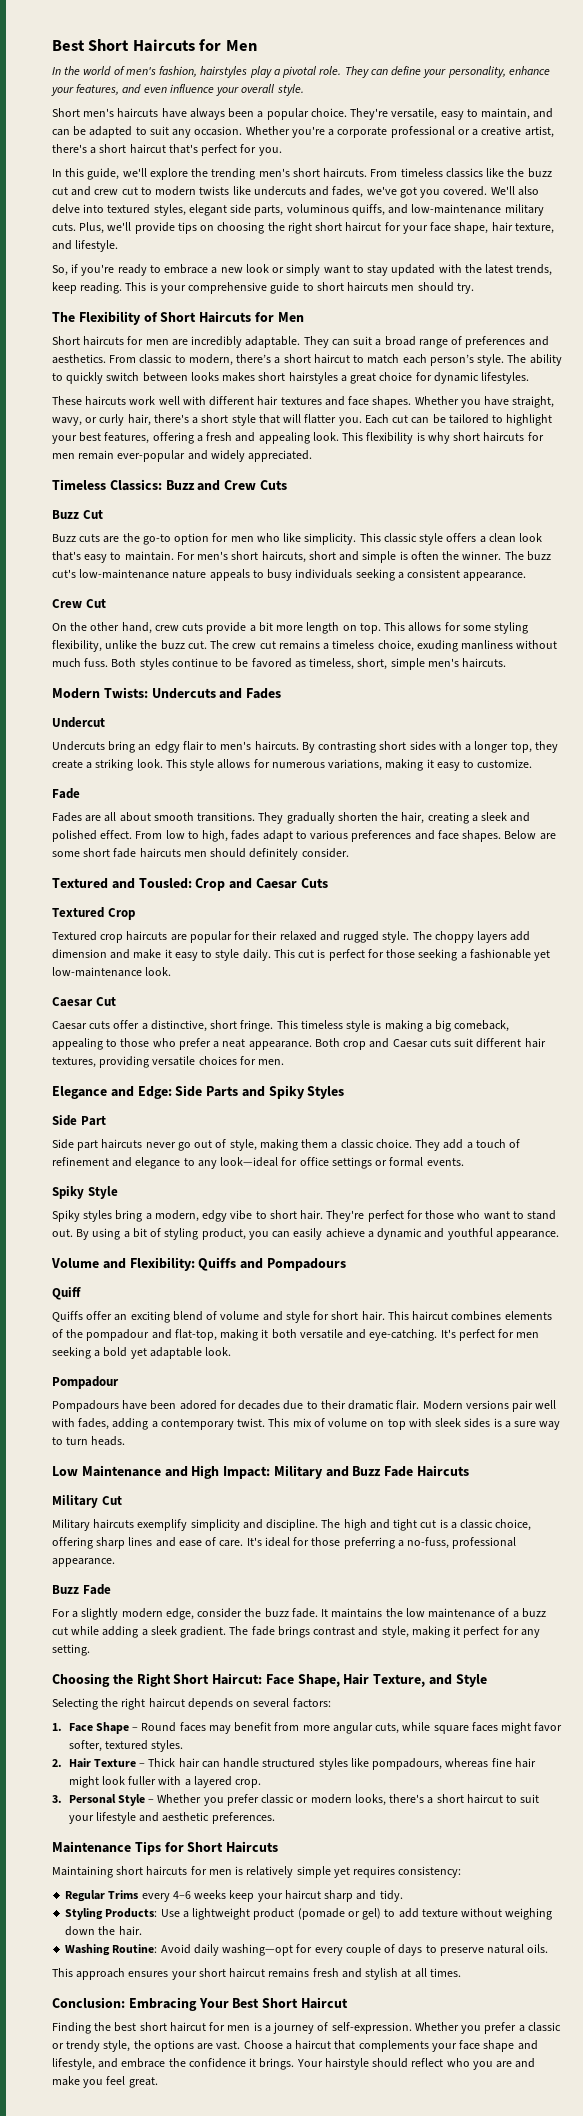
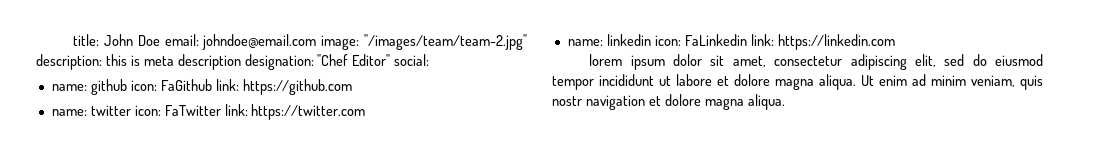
- Best Short Haircuts for Men
- In the world of men's fashion, hairstyles play a pivotal role. They can define your personality, enhance your features, and even influence your overall style.
- Short men's haircuts have always been a popular choice. They're versatile, easy to maintain, and can be adapted to suit any occasion. Whether you're a corporate professional or a creative artist, there's a short haircut that's perfect for you.
- In this guide, we'll explore the trending men's short haircuts. From timeless classics like the buzz cut and crew cut to modern twists like undercuts and fades, we've got you covered. We'll also delve into textured styles, elegant side parts, voluminous quiffs, and low‑maintenance military cuts. Plus, we'll provide tips on choosing the right short haircut for your face shape, hair texture, and lifestyle.
- So, if you're ready to embrace a new look or simply want to stay updated with the latest trends, keep reading. This is your comprehensive guide to short haircuts men should try.
- The Flexibility of Short Haircuts for Men
- Short haircuts for men are incredibly adaptable. They can suit a broad range of preferences and aesthetics. From classic to modern, there’s a short haircut to match each person’s style. The ability to quickly switch between looks makes short hairstyles a great choice for dynamic lifestyles.
- These haircuts work well with different hair textures and face shapes. Whether you have straight, wavy, or curly hair, there's a short style that will flatter you. Each cut can be tailored to highlight your best features, offering a fresh and appealing look. This flexibility is why short haircuts for men remain ever‑popular and widely appreciated.
- Timeless Classics: Buzz and Crew Cuts
- Buzz Cut
- Buzz cuts are the go‑to option for men who like simplicity. This classic style offers a clean look that's easy to maintain. For men's short haircuts, short and simple is often the winner. The buzz cut's low‑maintenance nature appeals to busy individuals seeking a consistent appearance.
- Crew Cut
- On the other hand, crew cuts provide a bit more length on top. This allows for some styling flexibility, unlike the buzz cut. The crew cut remains a timeless choice, exuding manliness without much fuss. Both styles continue to be favored as timeless, short, simple men's haircuts.
- Modern Twists: Undercuts and Fades
- Undercut
- Undercuts bring an edgy flair to men's haircuts. By contrasting short sides with a longer top, they create a striking look. This style allows for numerous variations, making it easy to customize.
- Fade
- Fades are all about smooth transitions. They gradually shorten the hair, creating a sleek and polished effect. From low to high, fades adapt to various preferences and face shapes. Below are some short fade haircuts men should definitely consider.
- Textured and Tousled: Crop and Caesar Cuts
- Textured Crop
- Textured crop haircuts are popular for their relaxed and rugged style. The choppy layers add dimension and make it easy to style daily. This cut is perfect for those seeking a fashionable yet low‑maintenance look.
- Caesar Cut
- Caesar cuts offer a distinctive, short fringe. This timeless style is making a big comeback, appealing to those who prefer a neat appearance. Both crop and Caesar cuts suit different hair textures, providing versatile choices for men.
- Elegance and Edge: Side Parts and Spiky Styles
- Side Part
- Side part haircuts never go out of style, making them a classic choice. They add a touch of refinement and elegance to any look—ideal for office settings or formal events.
- Spiky Style
- Spiky styles bring a modern, edgy vibe to short hair. They're perfect for those who want to stand out. By using a bit of styling product, you can easily achieve a dynamic and youthful appearance.
- Volume and Flexibility: Quiffs and Pompadours
- Quiff
- Quiffs offer an exciting blend of volume and style for short hair. This haircut combines elements of the pompadour and flat‑top, making it both versatile and eye‑catching. It's perfect for men seeking a bold yet adaptable look.
- Pompadour
- Pompadours have been adored for decades due to their dramatic flair. Modern versions pair well with fades, adding a contemporary twist. This mix of volume on top with sleek sides is a sure way to turn heads.
- Low Maintenance and High Impact: Military and Buzz Fade Haircuts
- Military Cut
- Military haircuts exemplify simplicity and discipline. The high and tight cut is a classic choice, offering sharp lines and ease of care. It's ideal for those preferring a no‑fuss, professional appearance.
- Buzz Fade
- For a slightly modern edge, consider the buzz fade. It maintains the low maintenance of a buzz cut while adding a sleek gradient. The fade brings contrast and style, making it perfect for any setting.
- Choosing the Right Short Haircut: Face Shape, Hair Texture, and Style
- Selecting the right haircut depends on several factors:
- 1. Face Shape – Round faces may benefit from more angular cuts, while square faces might favor softer, textured styles.
- 2. Hair Texture – Thick hair can handle structured styles like pompadours, whereas fine hair might look fuller with a layered crop.
- 3. Personal Style – Whether you prefer classic or modern looks, there's a short haircut to suit your lifestyle and aesthetic preferences.
- Maintenance Tips for Short Haircuts
- Maintaining short haircuts for men is relatively simple yet requires consistency:
- Regular Trims every 4–6 weeks keep your haircut sharp and tidy.
- Styling Products: Use a lightweight product (pomade or gel) to add texture without weighing down the hair.
- Washing Routine: Avoid daily washing—opt for every couple of days to preserve natural oils.
- This approach ensures your short haircut remains fresh and stylish at all times.
- Conclusion: Embracing Your Best Short Haircut
- Finding the best short haircut for men is a journey of self‑expression. Whether you prefer a classic or trendy style, the options are vast. Choose a haircut that complements your face shape and lifestyle, and embrace the confidence it brings. Your hairstyle should reflect who you are and make you feel great.
+ title: John Doe email: johndoe@email.com image: "/images/team/team-2.jpg" description: this is meta description designation: "Chef Editor" social:
+ name: github icon: FaGithub link: https://github.com
+ name: twitter icon: FaTwitter link: https://twitter.com
+ name: linkedin icon: FaLinkedin link: https://linkedin.com
+ lorem ipsum dolor sit amet, consectetur adipiscing elit, sed do eiusmod tempor incididunt ut labore et dolore magna aliqua. Ut enim ad minim veniam, quis nostr navigation et dolore magna aliqua.

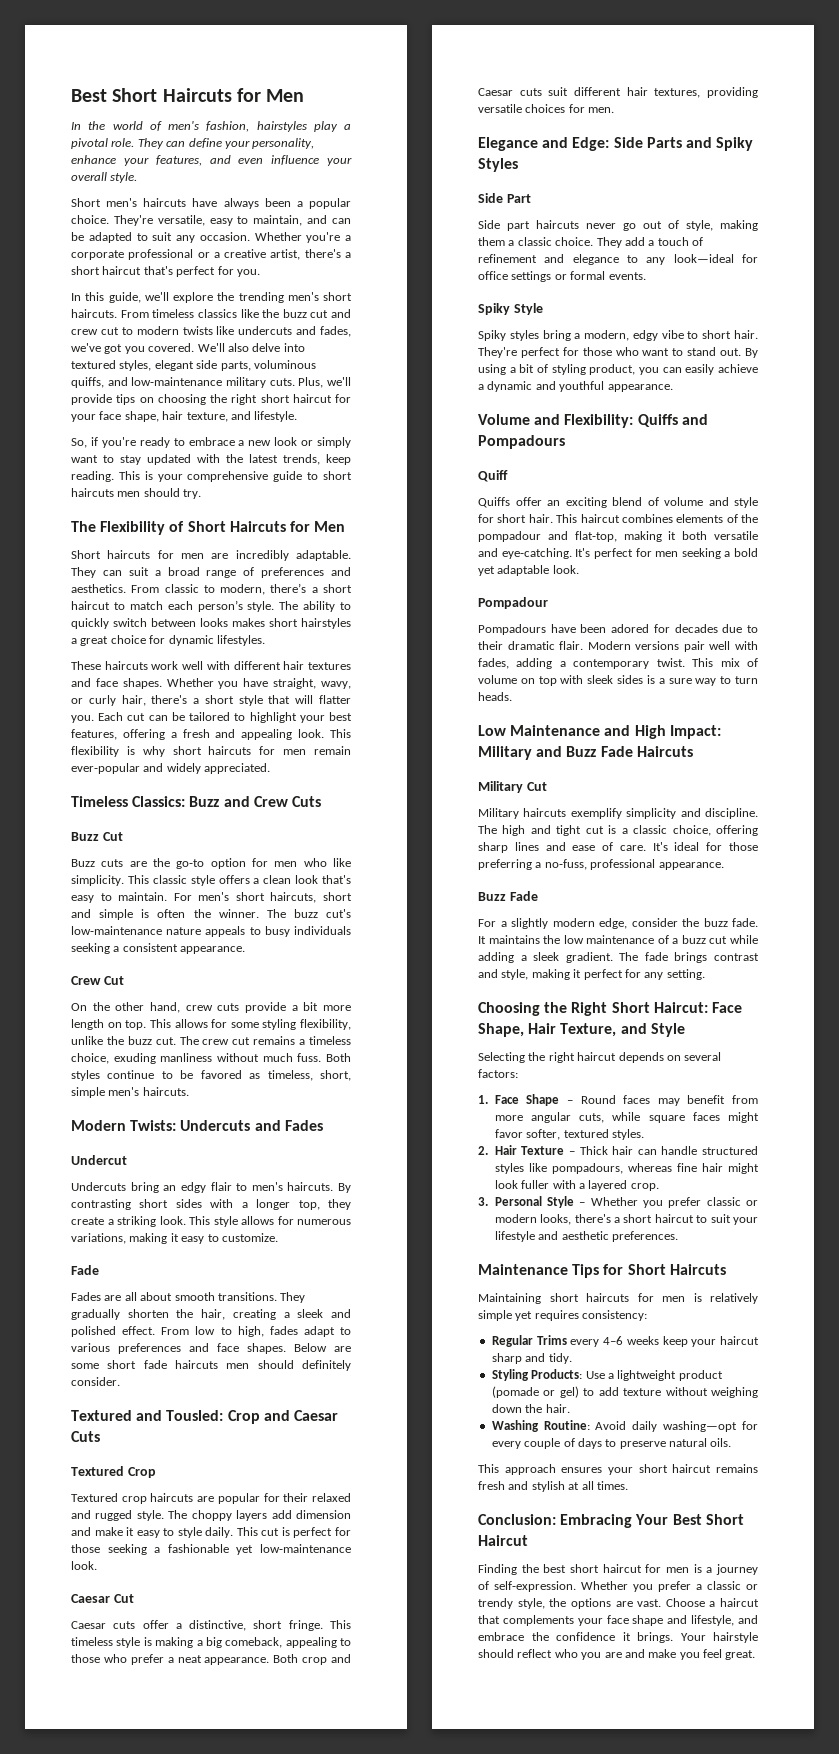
- title: John Doe email: johndoe@email.com image: "/images/team/team-2.jpg" description: this is meta description designation: "Chef Editor" social:
- name: github icon: FaGithub link: https://github.com
- name: twitter icon: FaTwitter link: https://twitter.com
- name: linkedin icon: FaLinkedin link: https://linkedin.com
- lorem ipsum dolor sit amet, consectetur adipiscing elit, sed do eiusmod tempor incididunt ut labore et dolore magna aliqua. Ut enim ad minim veniam, quis nostr navigation et dolore magna aliqua.
+ Best Short Haircuts for Men
+ In the world of men's fashion, hairstyles play a pivotal role. They can define your personality, enhance your features, and even influence your overall style.
+ Short men's haircuts have always been a popular choice. They're versatile, easy to maintain, and can be adapted to suit any occasion. Whether you're a corporate professional or a creative artist, there's a short haircut that's perfect for you.
+ In this guide, we'll explore the trending men's short haircuts. From timeless classics like the buzz cut and crew cut to modern twists like undercuts and fades, we've got you covered. We'll also delve into textured styles, elegant side parts, voluminous quiffs, and low‑maintenance military cuts. Plus, we'll provide tips on choosing the right short haircut for your face shape, hair texture, and lifestyle.
+ So, if you're ready to embrace a new look or simply want to stay updated with the latest trends, keep reading. This is your comprehensive guide to short haircuts men should try.
+ The Flexibility of Short Haircuts for Men
+ Short haircuts for men are incredibly adaptable. They can suit a broad range of preferences and aesthetics. From classic to modern, there’s a short haircut to match each person’s style. The ability to quickly switch between looks makes short hairstyles a great choice for dynamic lifestyles.
+ These haircuts work well with different hair textures and face shapes. Whether you have straight, wavy, or curly hair, there's a short style that will flatter you. Each cut can be tailored to highlight your best features, offering a fresh and appealing look. This flexibility is why short haircuts for men remain ever‑popular and widely appreciated.
+ Timeless Classics: Buzz and Crew Cuts
+ Buzz Cut
+ Buzz cuts are the go‑to option for men who like simplicity. This classic style offers a clean look that's easy to maintain. For men's short haircuts, short and simple is often the winner. The buzz cut's low‑maintenance nature appeals to busy individuals seeking a consistent appearance.
+ Crew Cut
+ On the other hand, crew cuts provide a bit more length on top. This allows for some styling flexibility, unlike the buzz cut. The crew cut remains a timeless choice, exuding manliness without much fuss. Both styles continue to be favored as timeless, short, simple men's haircuts.
+ Modern Twists: Undercuts and Fades
+ Undercut
+ Undercuts bring an edgy flair to men's haircuts. By contrasting short sides with a longer top, they create a striking look. This style allows for numerous variations, making it easy to customize.
+ Fade
+ Fades are all about smooth transitions. They gradually shorten the hair, creating a sleek and polished effect. From low to high, fades adapt to various preferences and face shapes. Below are some short fade haircuts men should definitely consider.
+ Textured and Tousled: Crop and Caesar Cuts
+ Textured Crop
+ Textured crop haircuts are popular for their relaxed and rugged style. The choppy layers add dimension and make it easy to style daily. This cut is perfect for those seeking a fashionable yet low‑maintenance look.
+ Caesar Cut
+ Caesar cuts offer a distinctive, short fringe. This timeless style is making a big comeback, appealing to those who prefer a neat appearance. Both crop and Caesar cuts suit different hair textures, providing versatile choices for men.
+ Elegance and Edge: Side Parts and Spiky Styles
+ Side Part
+ Side part haircuts never go out of style, making them a classic choice. They add a touch of refinement and elegance to any look—ideal for office settings or formal events.
+ Spiky Style
+ Spiky styles bring a modern, edgy vibe to short hair. They're perfect for those who want to stand out. By using a bit of styling product, you can easily achieve a dynamic and youthful appearance.
+ Volume and Flexibility: Quiffs and Pompadours
+ Quiff
+ Quiffs offer an exciting blend of volume and style for short hair. This haircut combines elements of the pompadour and flat‑top, making it both versatile and eye‑catching. It's perfect for men seeking a bold yet adaptable look.
+ Pompadour
+ Pompadours have been adored for decades due to their dramatic flair. Modern versions pair well with fades, adding a contemporary twist. This mix of volume on top with sleek sides is a sure way to turn heads.
+ Low Maintenance and High Impact: Military and Buzz Fade Haircuts
+ Military Cut
+ Military haircuts exemplify simplicity and discipline. The high and tight cut is a classic choice, offering sharp lines and ease of care. It's ideal for those preferring a no‑fuss, professional appearance.
+ Buzz Fade
+ For a slightly modern edge, consider the buzz fade. It maintains the low maintenance of a buzz cut while adding a sleek gradient. The fade brings contrast and style, making it perfect for any setting.
+ Choosing the Right Short Haircut: Face Shape, Hair Texture, and Style
+ Selecting the right haircut depends on several factors:
+ 1. Face Shape – Round faces may benefit from more angular cuts, while square faces might favor softer, textured styles.
+ 2. Hair Texture – Thick hair can handle structured styles like pompadours, whereas fine hair might look fuller with a layered crop.
+ 3. Personal Style – Whether you prefer classic or modern looks, there's a short haircut to suit your lifestyle and aesthetic preferences.
+ Maintenance Tips for Short Haircuts
+ Maintaining short haircuts for men is relatively simple yet requires consistency:
+ Regular Trims every 4–6 weeks keep your haircut sharp and tidy.
+ Styling Products: Use a lightweight product (pomade or gel) to add texture without weighing down the hair.
+ Washing Routine: Avoid daily washing—opt for every couple of days to preserve natural oils.
+ This approach ensures your short haircut remains fresh and stylish at all times.
+ Conclusion: Embracing Your Best Short Haircut
+ Finding the best short haircut for men is a journey of self‑expression. Whether you prefer a classic or trendy style, the options are vast. Choose a haircut that complements your face shape and lifestyle, and embrace the confidence it brings. Your hairstyle should reflect who you are and make you feel great.

